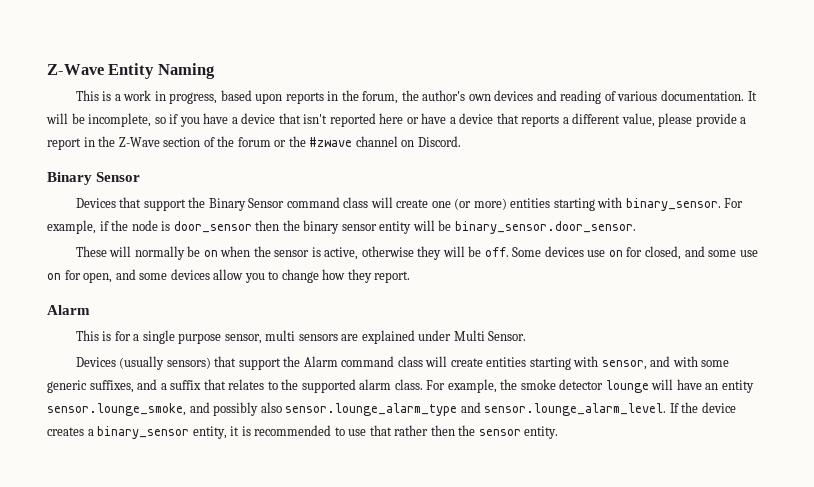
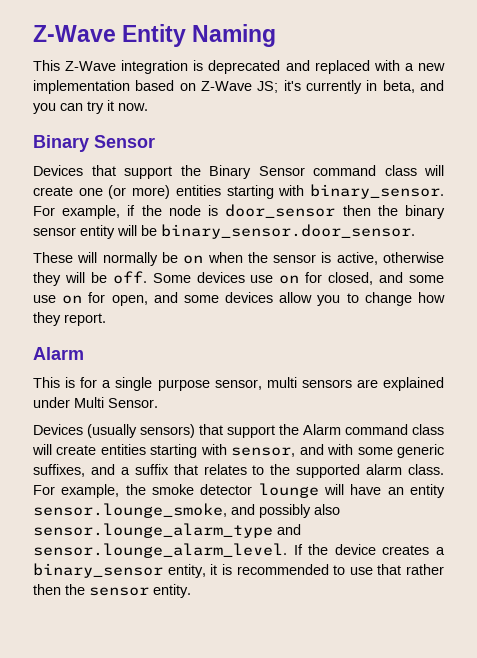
- This is a work in progress, based upon reports in the forum, the author's own devices and reading of various documentation. It will be incomplete, so if you have a device that isn't reported here or have a device that reports a different value, please provide a report in the Z-Wave section of the forum or the #zwave channel on Discord.
+ This Z-Wave integration is deprecated and replaced with a new implementation based on Z-Wave JS; it's currently in beta, and you can try it now.

